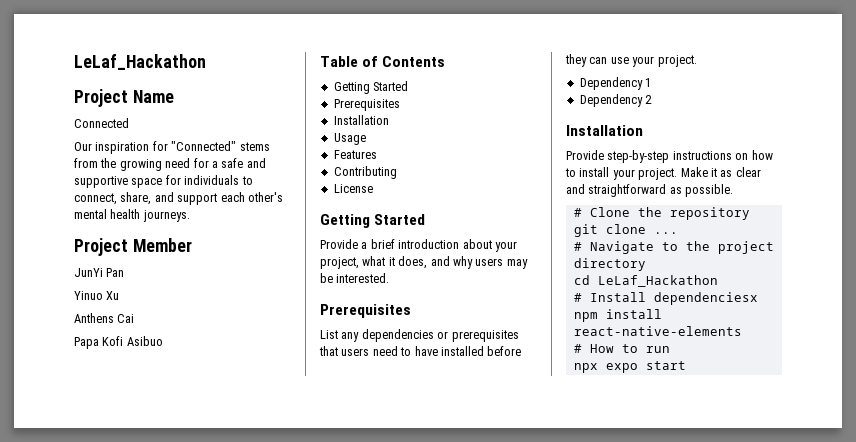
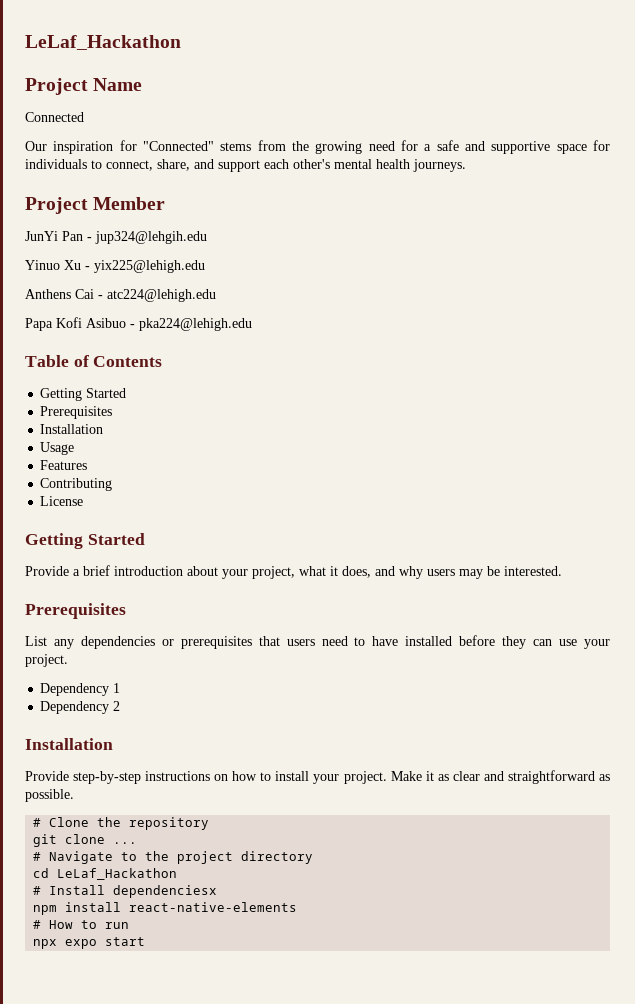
- JunYi Pan
+ JunYi Pan - jup324@lehgih.edu
- Yinuo Xu
+ Yinuo Xu - yix225@lehigh.edu
- Anthens Cai
+ Anthens Cai - atc224@lehigh.edu
- Papa Kofi Asibuo
+ Papa Kofi Asibuo - pka224@lehigh.edu

